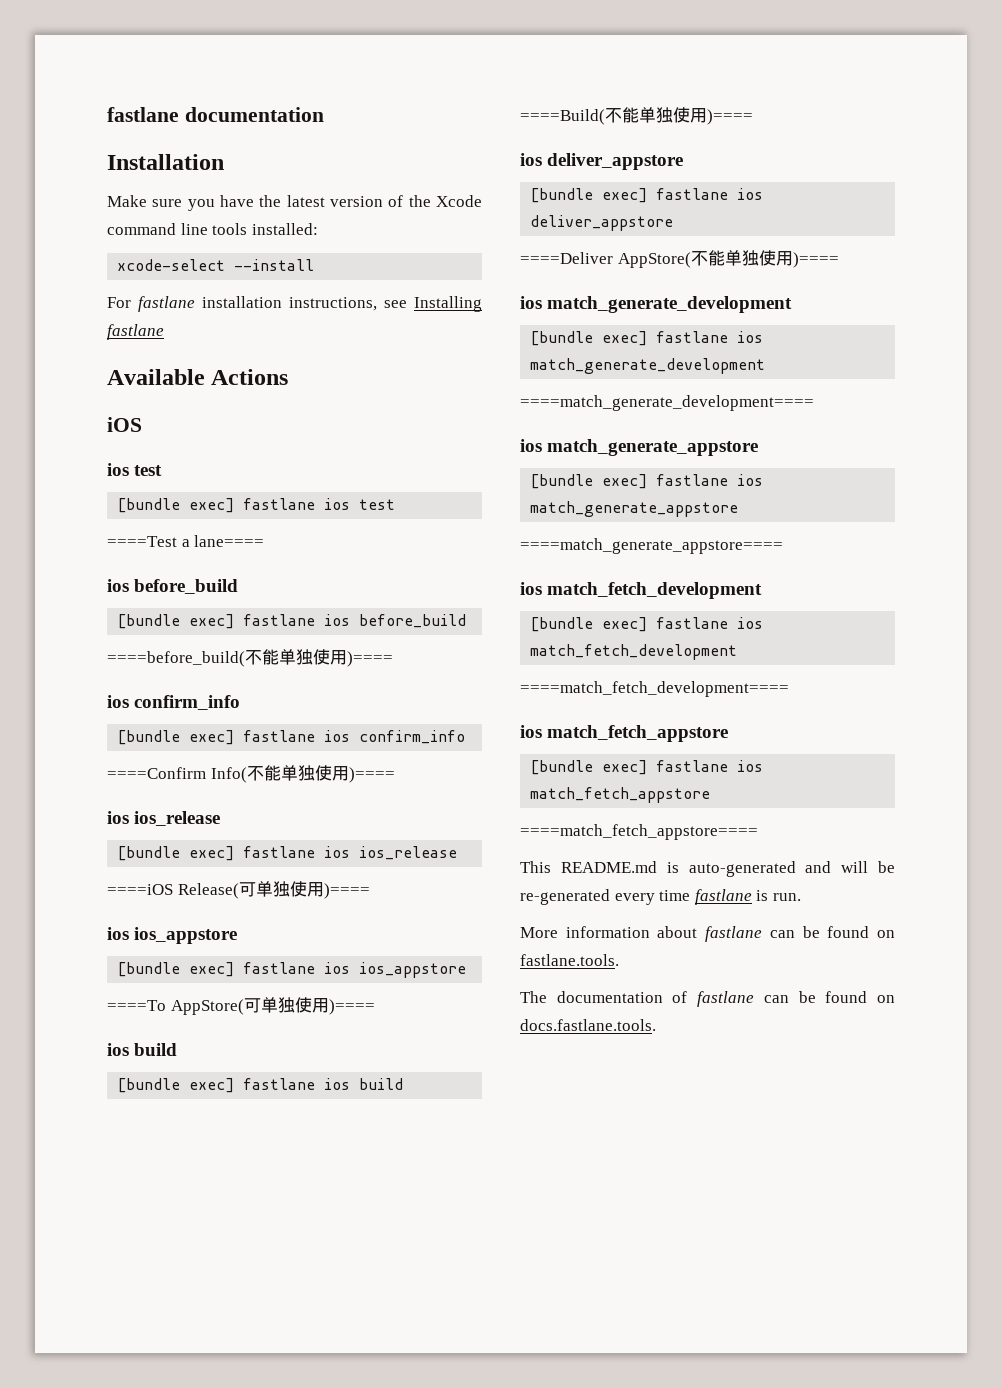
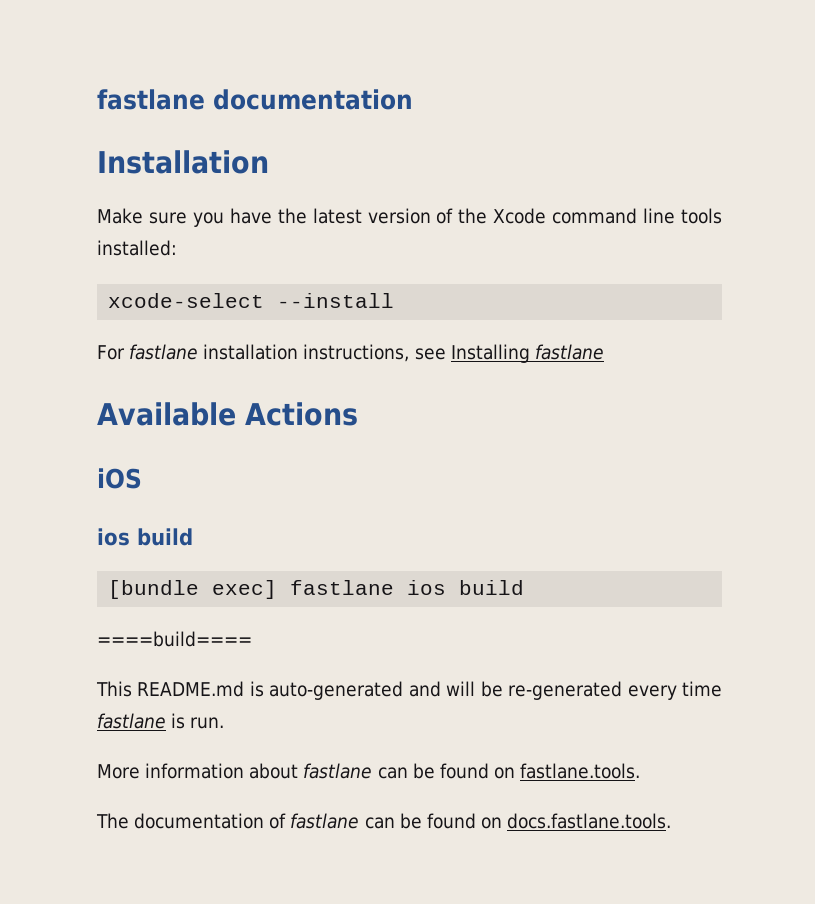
  iOS
- ios test
- [bundle exec] fastlane ios test
- ====Test a lane====
- ios before_build
- [bundle exec] fastlane ios before_build
- ====before_build(不能单独使用)====
- ios confirm_info
- [bundle exec] fastlane ios confirm_info
- ====Confirm Info(不能单独使用)====
- ios ios_release
- [bundle exec] fastlane ios ios_release
- ====iOS Release(可单独使用)====
- ios ios_appstore
- [bundle exec] fastlane ios ios_appstore
- ====To AppStore(可单独使用)====
- ====Build(不能单独使用)====
- ios deliver_appstore
- [bundle exec] fastlane ios deliver_appstore
- ====Deliver AppStore(不能单独使用)====
- ios match_generate_development
- [bundle exec] fastlane ios match_generate_development
- ====match_generate_development====
- ios match_generate_appstore
- [bundle exec] fastlane ios match_generate_appstore
- ====match_generate_appstore====
- ios match_fetch_development
- [bundle exec] fastlane ios match_fetch_development
- ====match_fetch_development====
- ios match_fetch_appstore
- [bundle exec] fastlane ios match_fetch_appstore
- ====match_fetch_appstore====
+ ====build====

